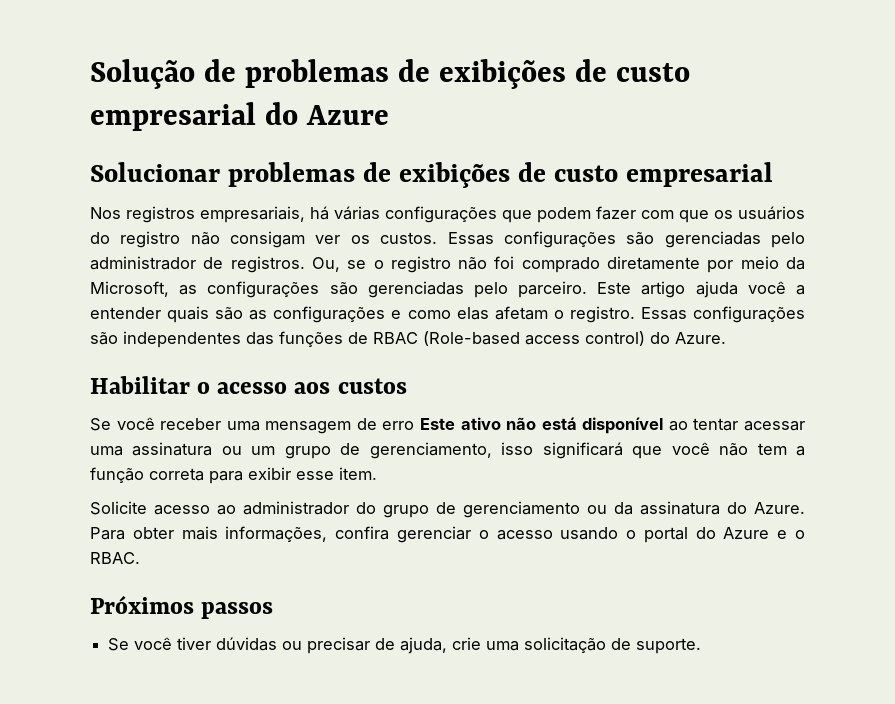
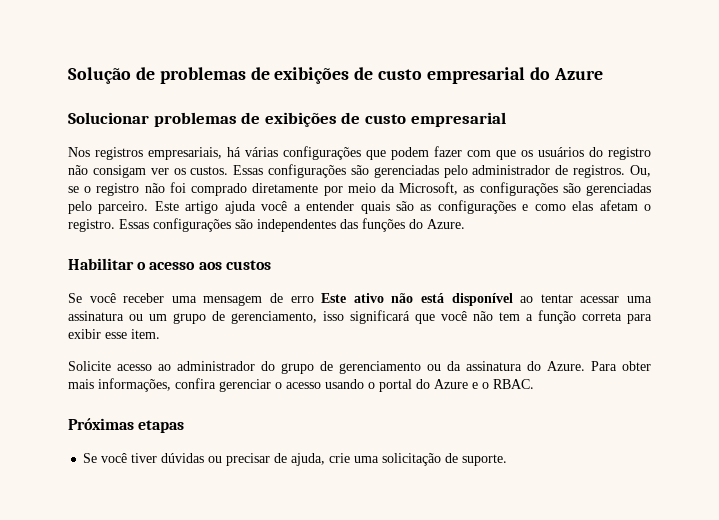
- Essas configurações são independentes das funções de RBAC (Role-based access control) do Azure.
+ Essas configurações são independentes das funções do Azure.
- Próximos passos
+ Próximas etapas

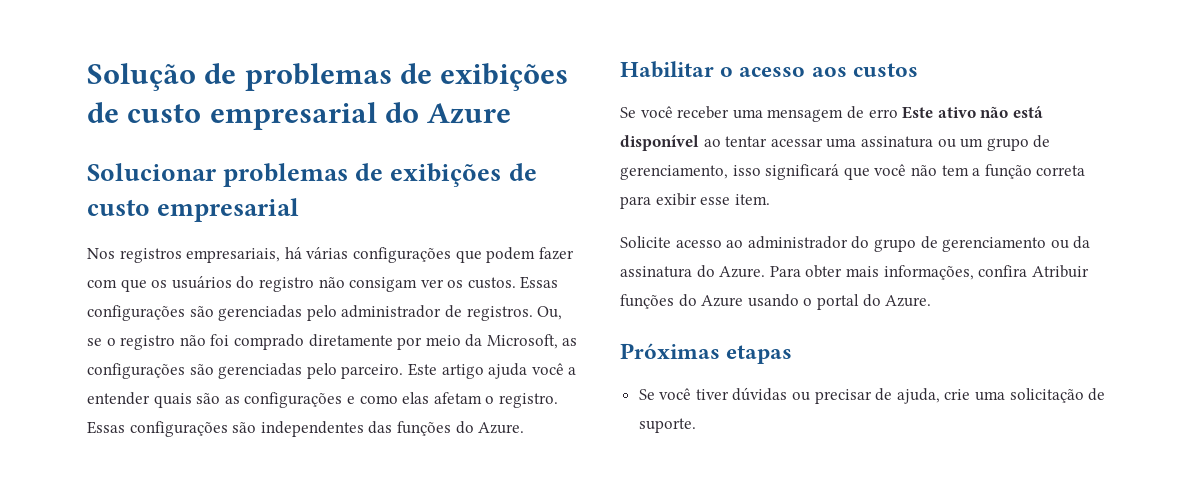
- Para obter mais informações, confira gerenciar o acesso usando o portal do Azure e o RBAC.
+ Para obter mais informações, confira Atribuir funções do Azure usando o portal do Azure.

